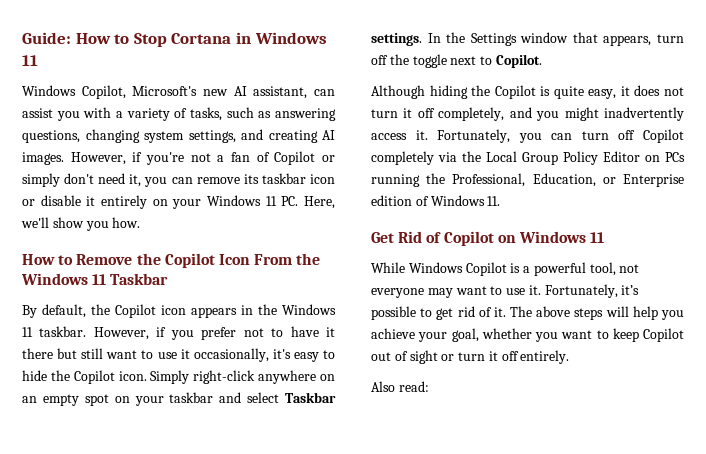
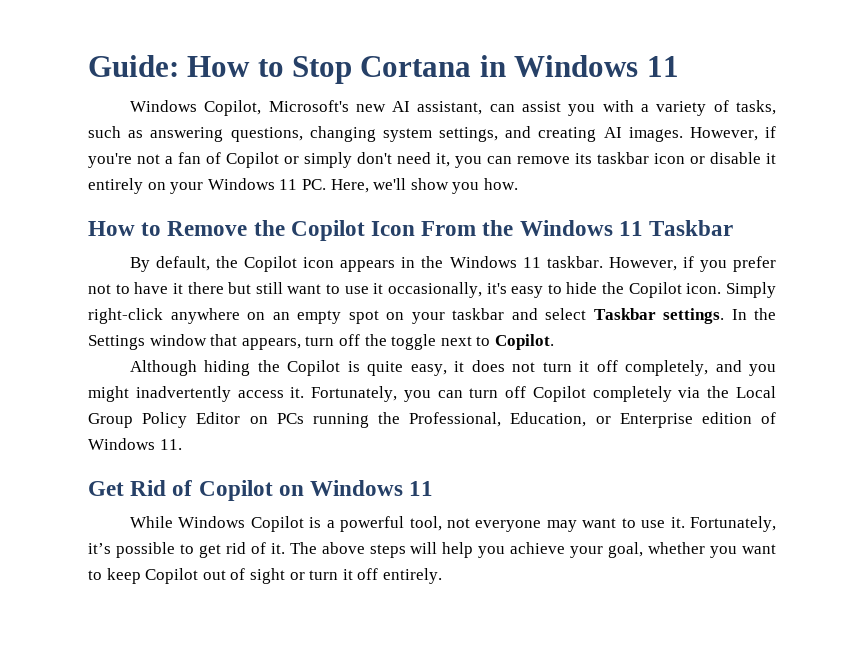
- Also read:

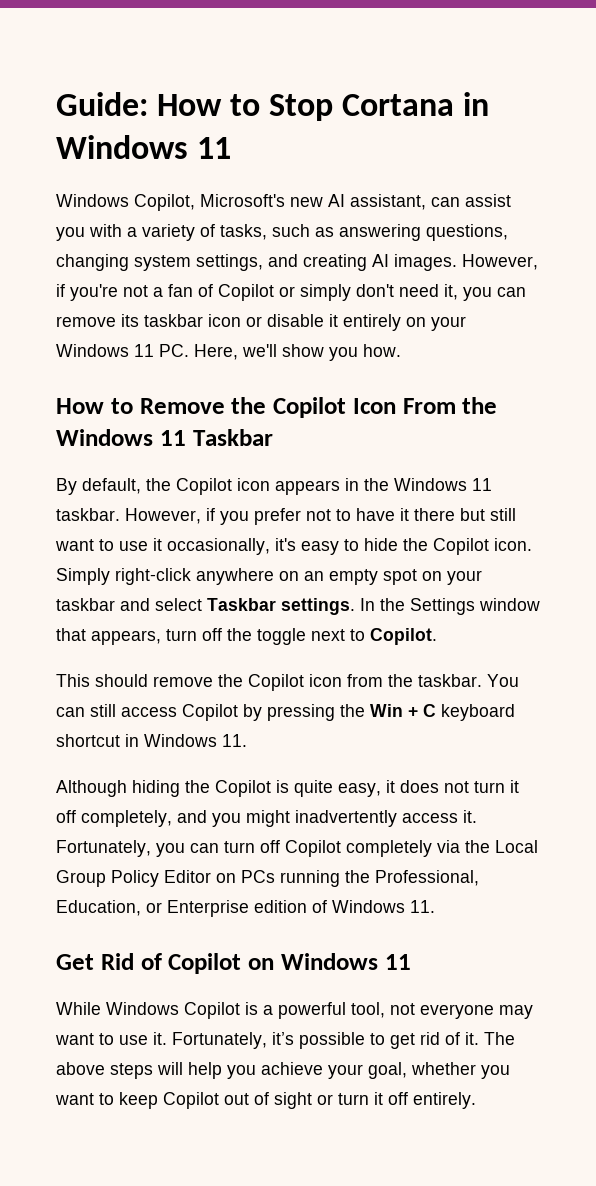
+ This should remove the Copilot icon from the taskbar. You can still access Copilot by pressing the Win + C keyboard shortcut in Windows 11.

